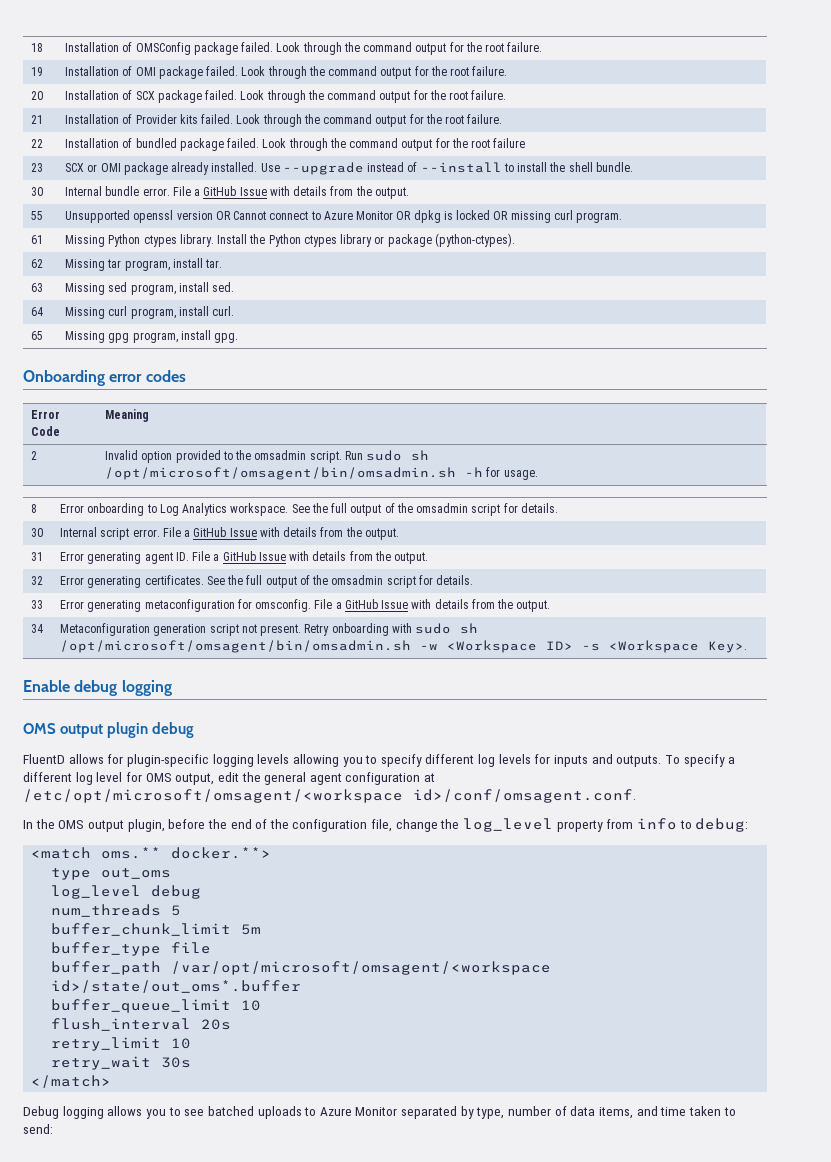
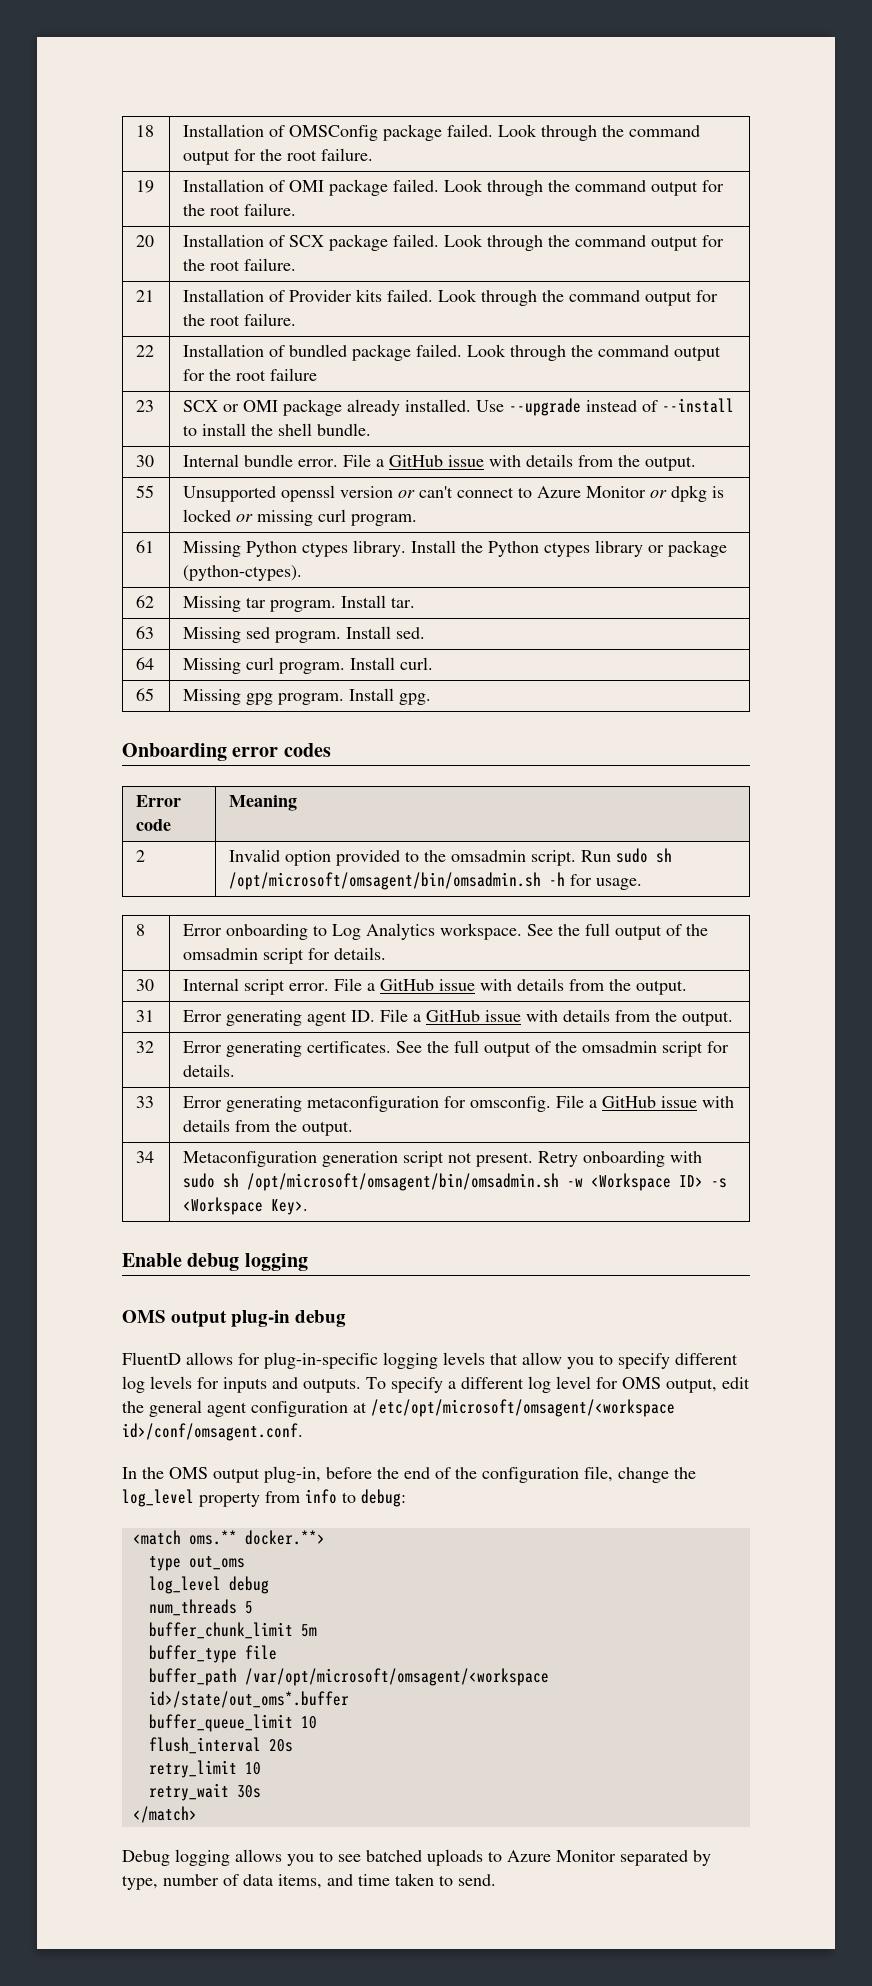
- 30 | Internal bundle error. File a GitHub Issue with details from the output.
+ 30 | Internal bundle error. File a GitHub issue with details from the output.
- 55 | Unsupported openssl version OR Cannot connect to Azure Monitor OR dpkg is locked OR missing curl program.
+ 55 | Unsupported openssl version or can't connect to Azure Monitor or dpkg is locked or missing curl program.
- 62 | Missing tar program, install tar.
+ 62 | Missing tar program. Install tar.
- 63 | Missing sed program, install sed.
+ 63 | Missing sed program. Install sed.
- 64 | Missing curl program, install curl.
+ 64 | Missing curl program. Install curl.
- 65 | Missing gpg program, install gpg.
+ 65 | Missing gpg program. Install gpg.
- Error Code | Meaning
+ Error code | Meaning
- 30 | Internal script error. File a GitHub Issue with details from the output.
+ 30 | Internal script error. File a GitHub issue with details from the output.
- 31 | Error generating agent ID. File a GitHub Issue with details from the output.
+ 31 | Error generating agent ID. File a GitHub issue with details from the output.
- 33 | Error generating metaconfiguration for omsconfig. File a GitHub Issue with details from the output.
+ 33 | Error generating metaconfiguration for omsconfig. File a GitHub issue with details from the output.
- OMS output plugin debug
+ OMS output plug-in debug
- FluentD allows for plugin-specific logging levels allowing you to specify different log levels for inputs and outputs.
+ FluentD allows for plug-in-specific logging levels that allow you to specify different log levels for inputs and outputs.
- In the OMS output plugin, before the end of the configuration file, change the log_level property from info to debug:
+ In the OMS output plug-in, before the end of the configuration file, change the log_level property from info to debug:
- Debug logging allows you to see batched uploads to Azure Monitor separated by type, number of data items, and time taken to send:
+ Debug logging allows you to see batched uploads to Azure Monitor separated by type, number of data items, and time taken to send.

